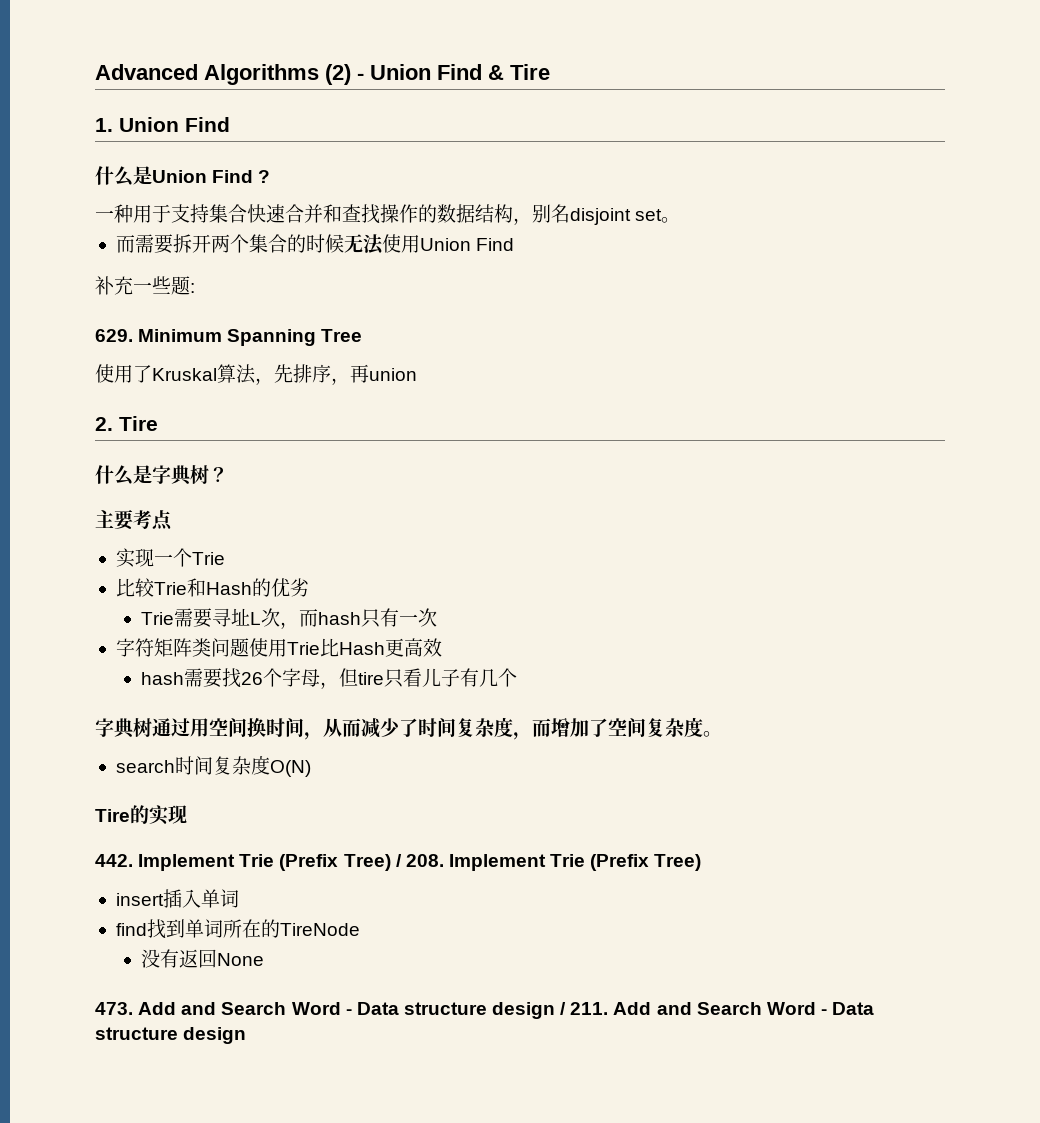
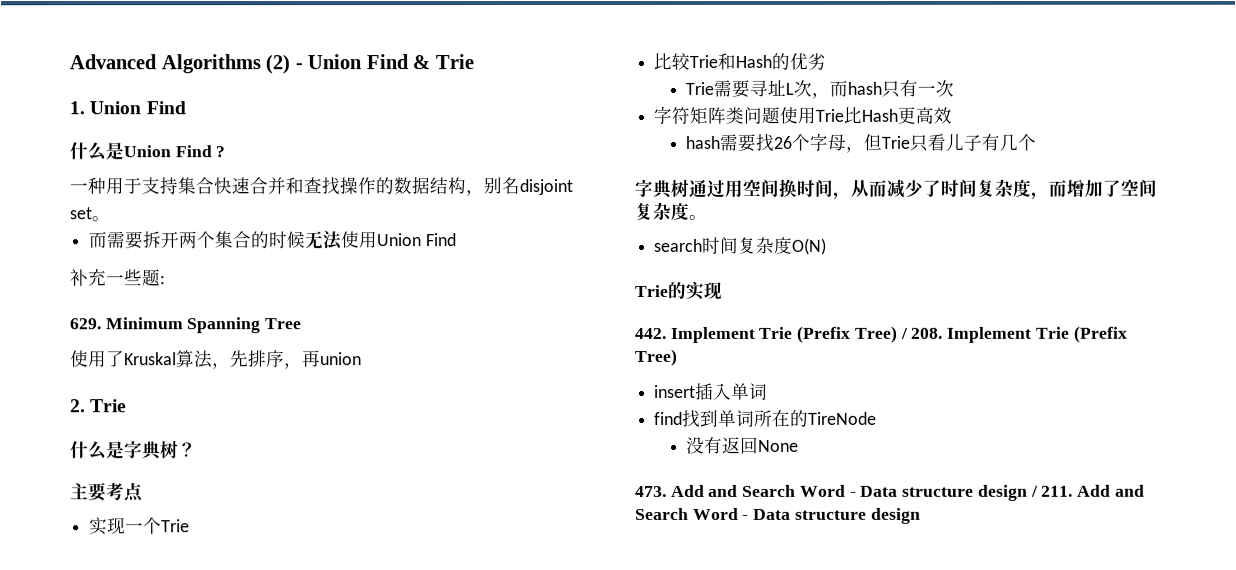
- Advanced Algorithms (2) - Union Find & Tire
+ Advanced Algorithms (2) - Union Find & Trie
- 2. Tire
+ 2. Trie
- hash需要找26个字母，但tire只看儿子有几个
+ hash需要找26个字母，但Trie只看儿子有几个
- Tire的实现
+ Trie的实现

